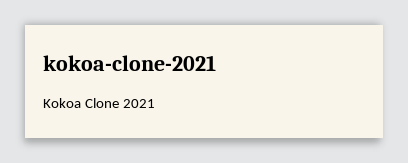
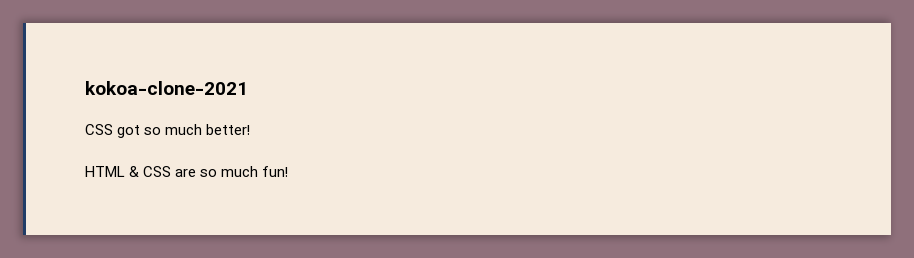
- Kokoa Clone 2021
+ CSS got so much better!
+ HTML & CSS are so much fun!

